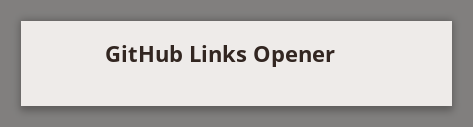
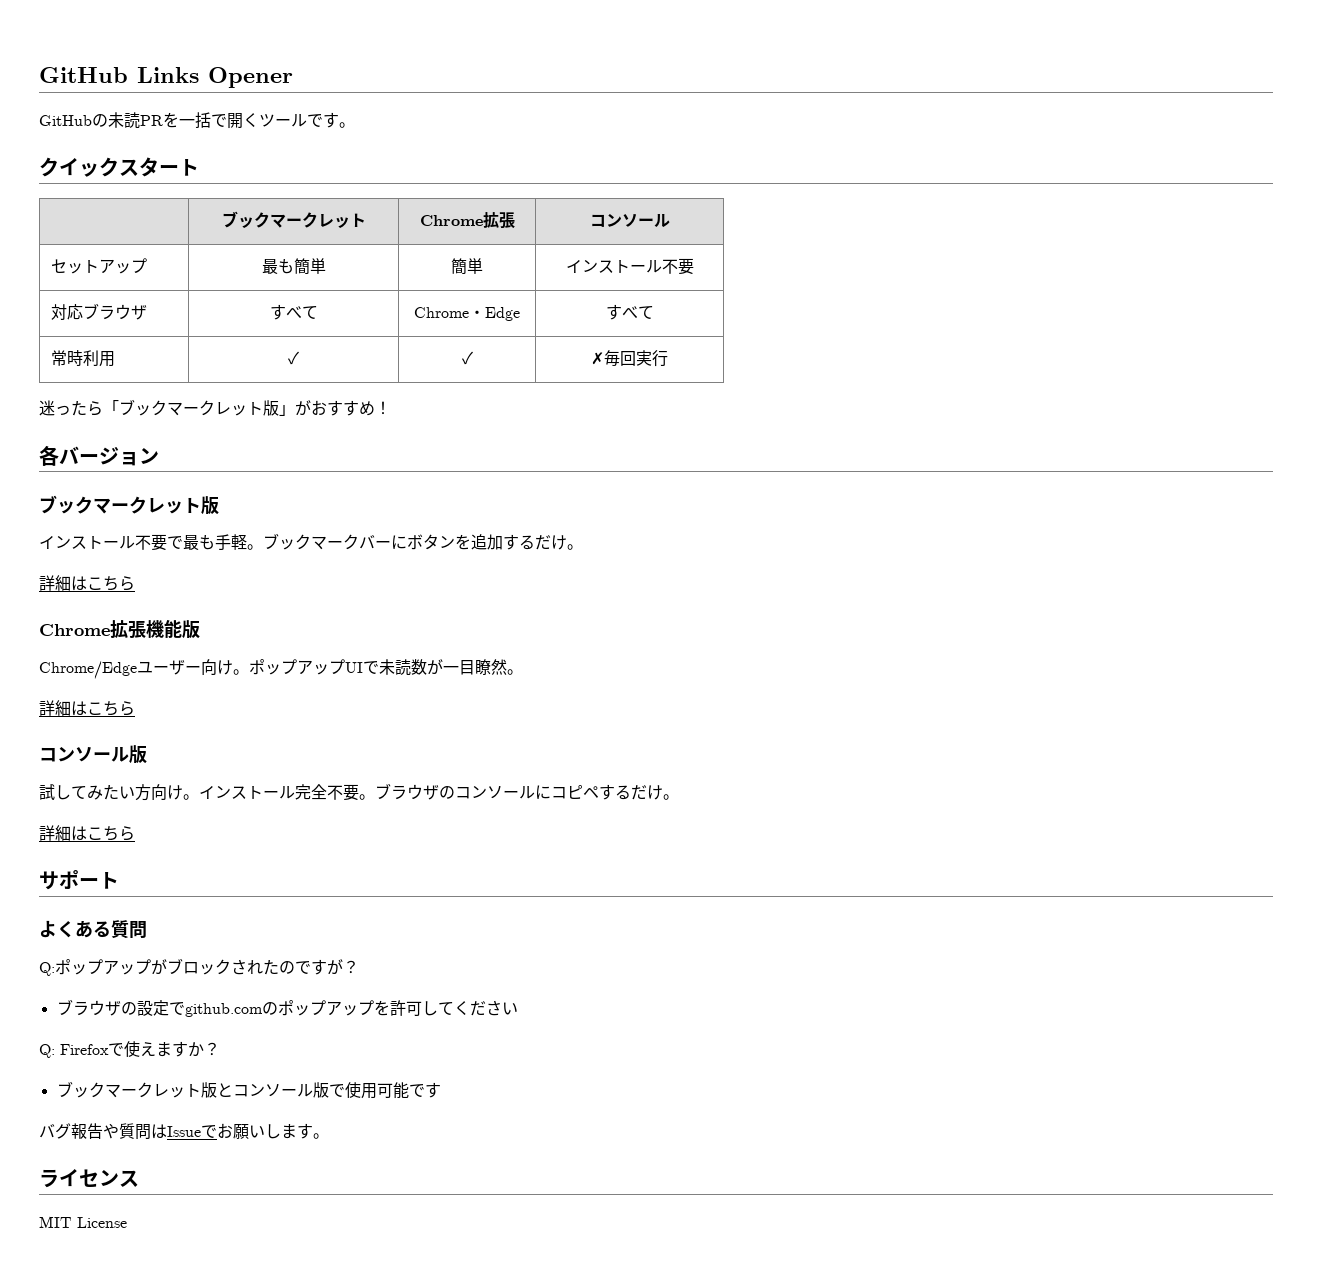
+ GitHubの未読PRを一括で開くツールです。
+ クイックスタート
+ | ブックマークレット | Chrome拡張 | コンソール
+ セットアップ | 最も簡単 | 簡単 | インストール不要
+ 対応ブラウザ | すべて | Chrome・Edge | すべて
+ 常時利用 | ✓ | ✓ | ✗毎回実行
+ 迷ったら「ブックマークレット版」がおすすめ！
+ 各バージョン
+ ブックマークレット版
+ インストール不要で最も手軽。ブックマークバーにボタンを追加するだけ。
+ 詳細はこちら
+ Chrome拡張機能版
+ Chrome/Edgeユーザー向け。ポップアップUIで未読数が一目瞭然。
+ 詳細はこちら
+ コンソール版
+ 試してみたい方向け。インストール完全不要。ブラウザのコンソールにコピペするだけ。
+ 詳細はこちら
+ サポート
+ よくある質問
+ Q:ポップアップがブロックされたのですが？
+ ブラウザの設定でgithub.comのポップアップを許可してください
+ Q: Firefoxで使えますか？
+ ブックマークレット版とコンソール版で使用可能です
+ バグ報告や質問はIssueでお願いします。
+ ライセンス
+ MIT License

